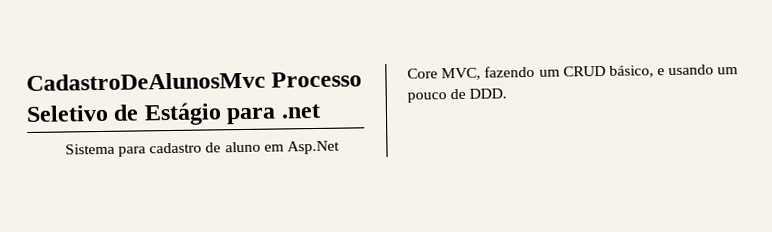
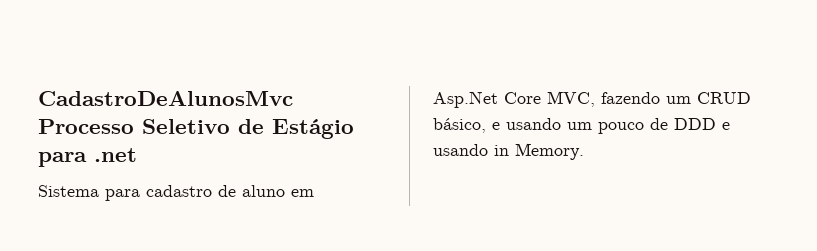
- Sistema para cadastro de aluno em Asp.Net Core MVC, fazendo um CRUD básico, e usando um pouco de DDD.
+ Sistema para cadastro de aluno em Asp.Net Core MVC, fazendo um CRUD básico, e usando um pouco de DDD e usando in Memory.

